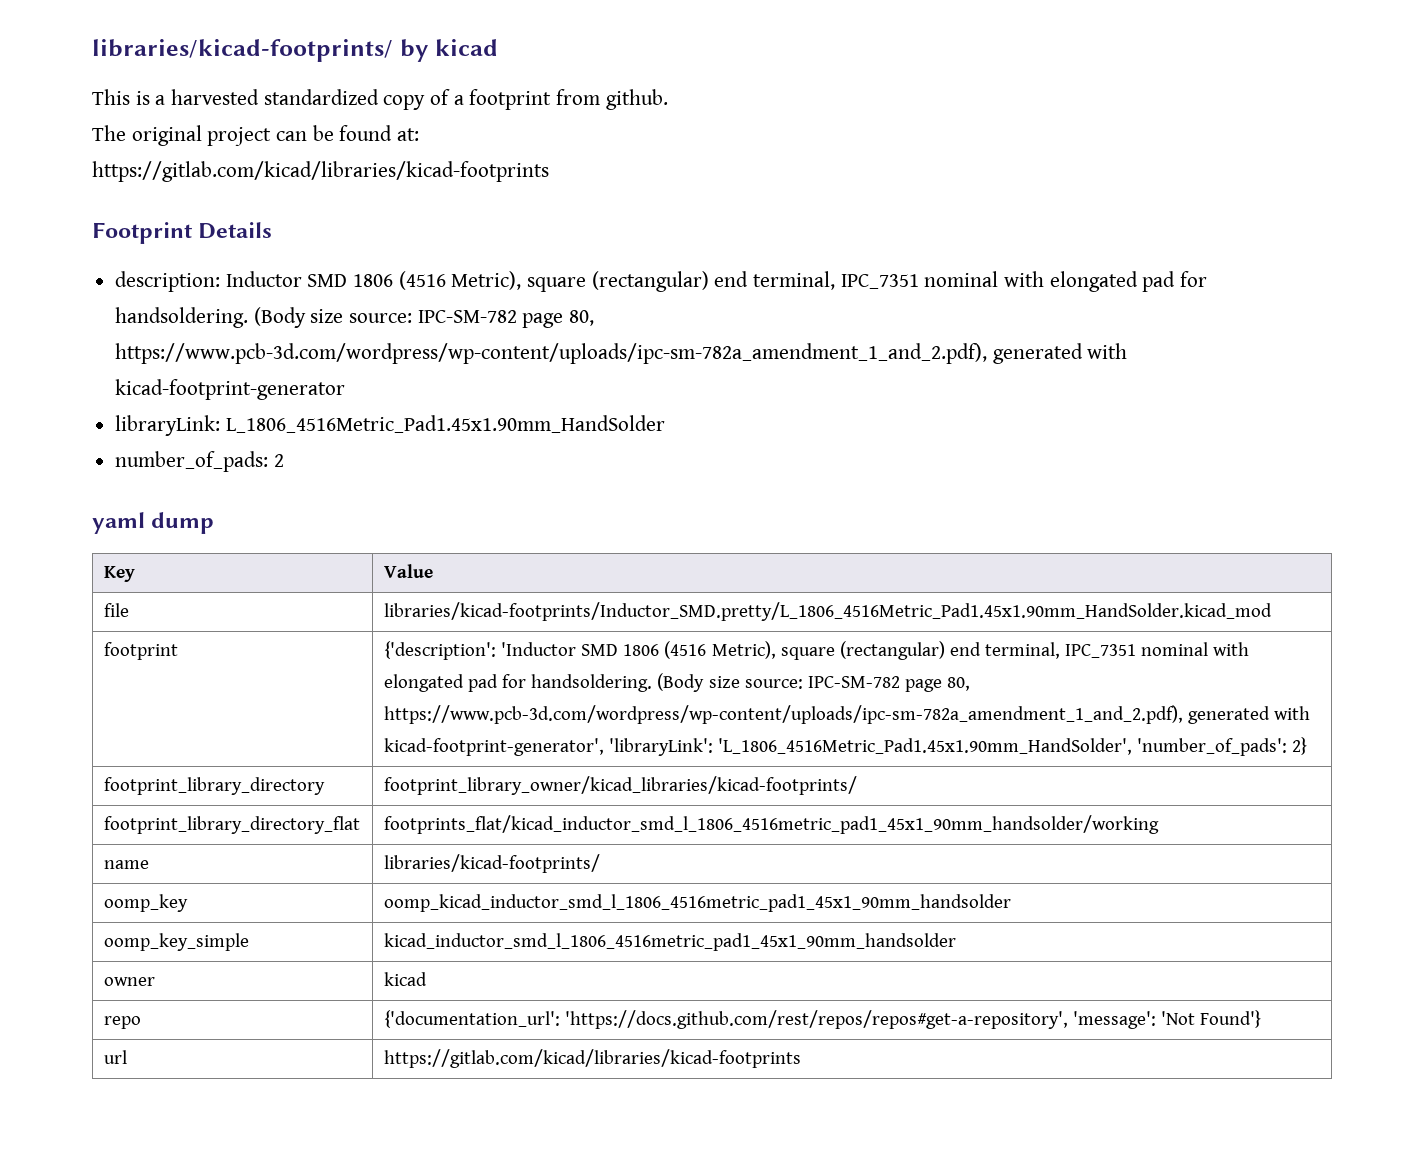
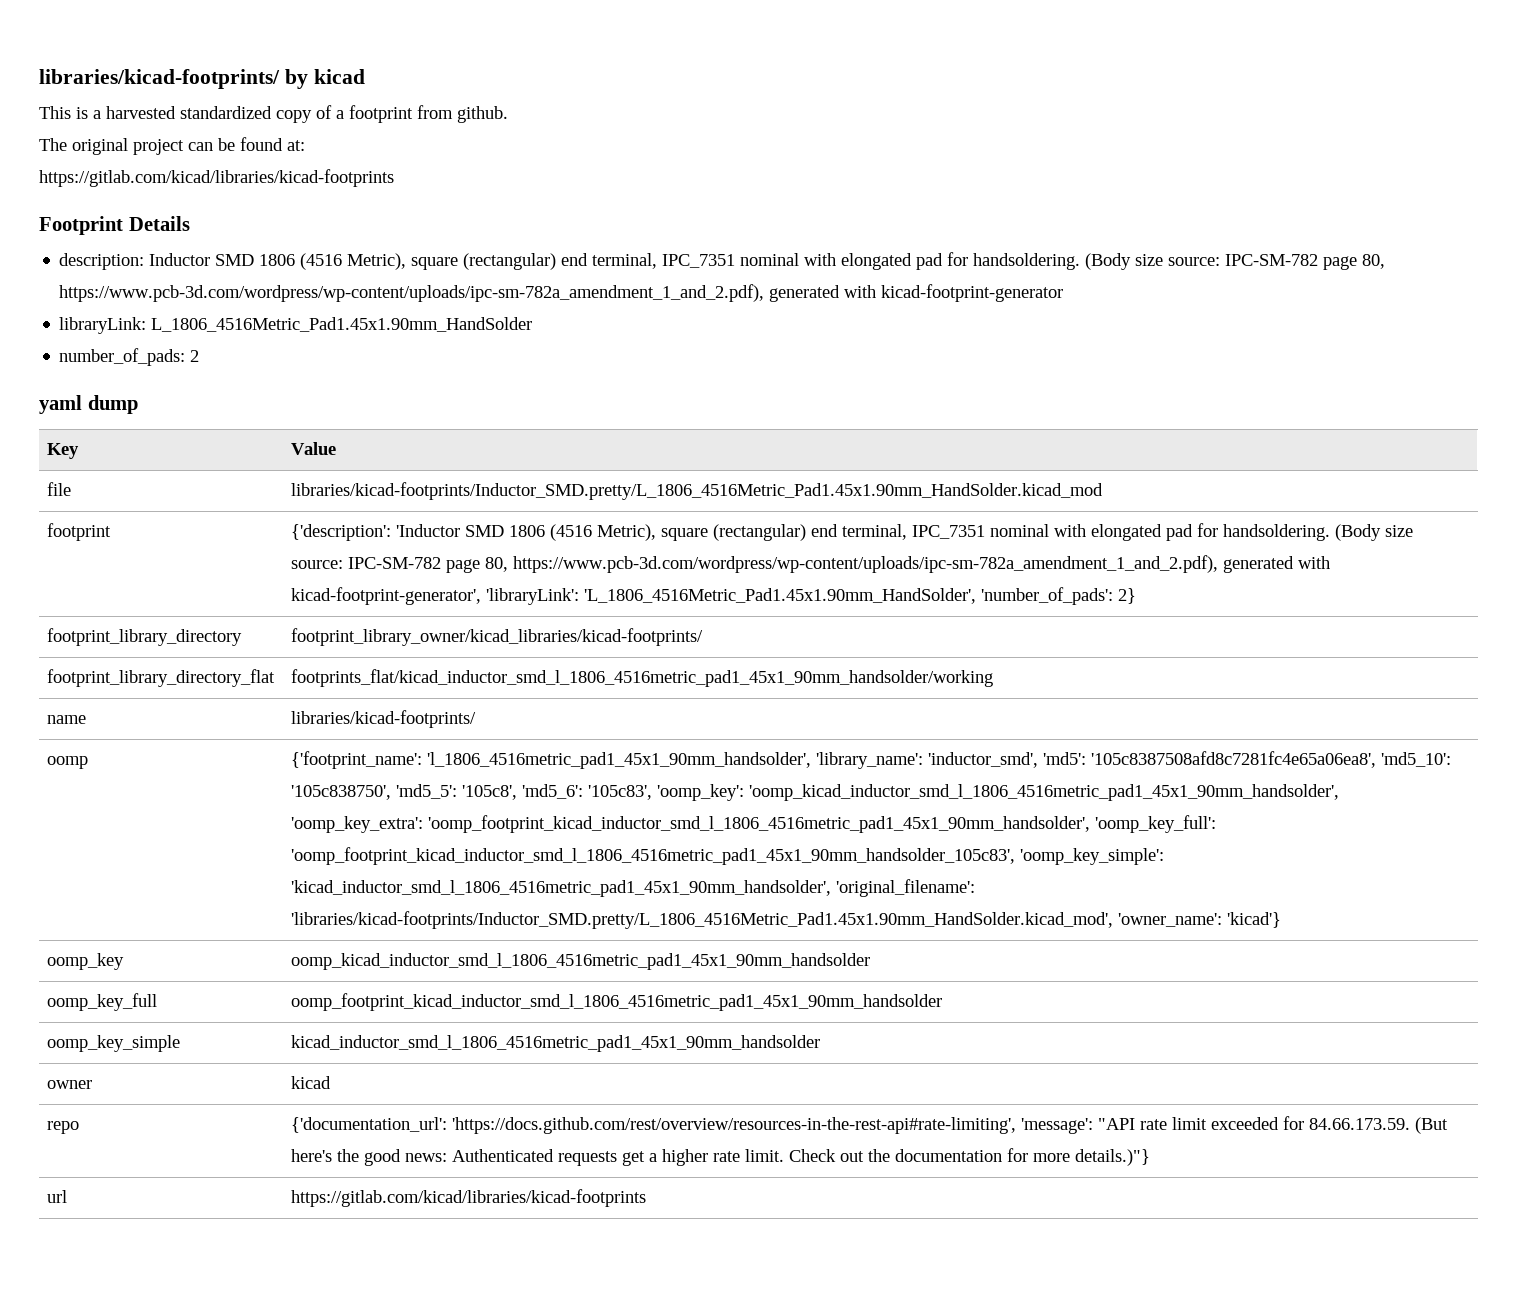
+ oomp | {'footprint_name': 'l_1806_4516metric_pad1_45x1_90mm_handsolder', 'library_name': 'inductor_smd', 'md5': '105c8387508afd8c7281fc4e65a06ea8', 'md5_10': '105c838750', 'md5_5': '105c8', 'md5_6': '105c83', 'oomp_key': 'oomp_kicad_inductor_smd_l_1806_4516metric_pad1_45x1_90mm_handsolder', 'oomp_key_extra': 'oomp_footprint_kicad_inductor_smd_l_1806_4516metric_pad1_45x1_90mm_handsolder', 'oomp_key_full': 'oomp_footprint_kicad_inductor_smd_l_1806_4516metric_pad1_45x1_90mm_handsolder_105c83', 'oomp_key_simple': 'kicad_inductor_smd_l_1806_4516metric_pad1_45x1_90mm_handsolder', 'original_filename': 'libraries/kicad-footprints/Inductor_SMD.pretty/L_1806_4516Metric_Pad1.45x1.90mm_HandSolder.kicad_mod', 'owner_name': 'kicad'}
+ oomp_key_full | oomp_footprint_kicad_inductor_smd_l_1806_4516metric_pad1_45x1_90mm_handsolder
- repo | {'documentation_url': 'https://docs.github.com/rest/repos/repos#get-a-repository', 'message': 'Not Found'}
+ repo | {'documentation_url': 'https://docs.github.com/rest/overview/resources-in-the-rest-api#rate-limiting', 'message': "API rate limit exceeded for 84.66.173.59. (But here's the good news: Authenticated requests get a higher rate limit. Check out the documentation for more details.)"}

